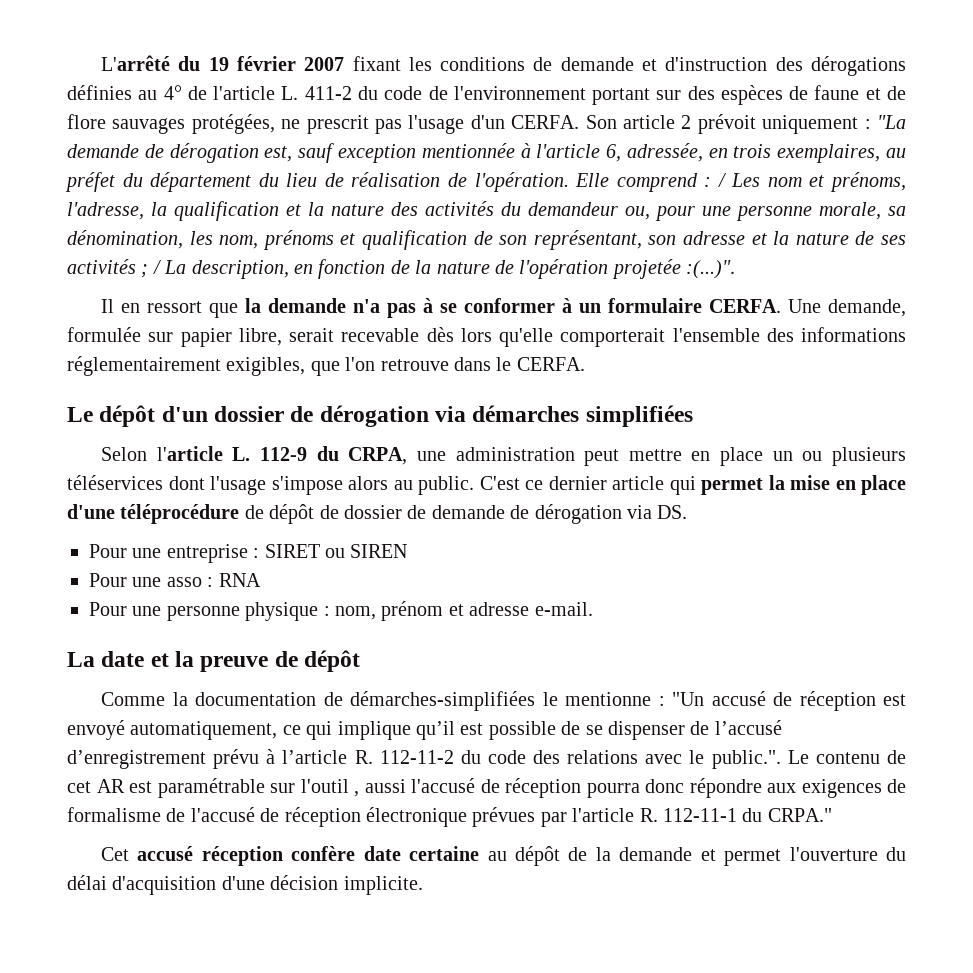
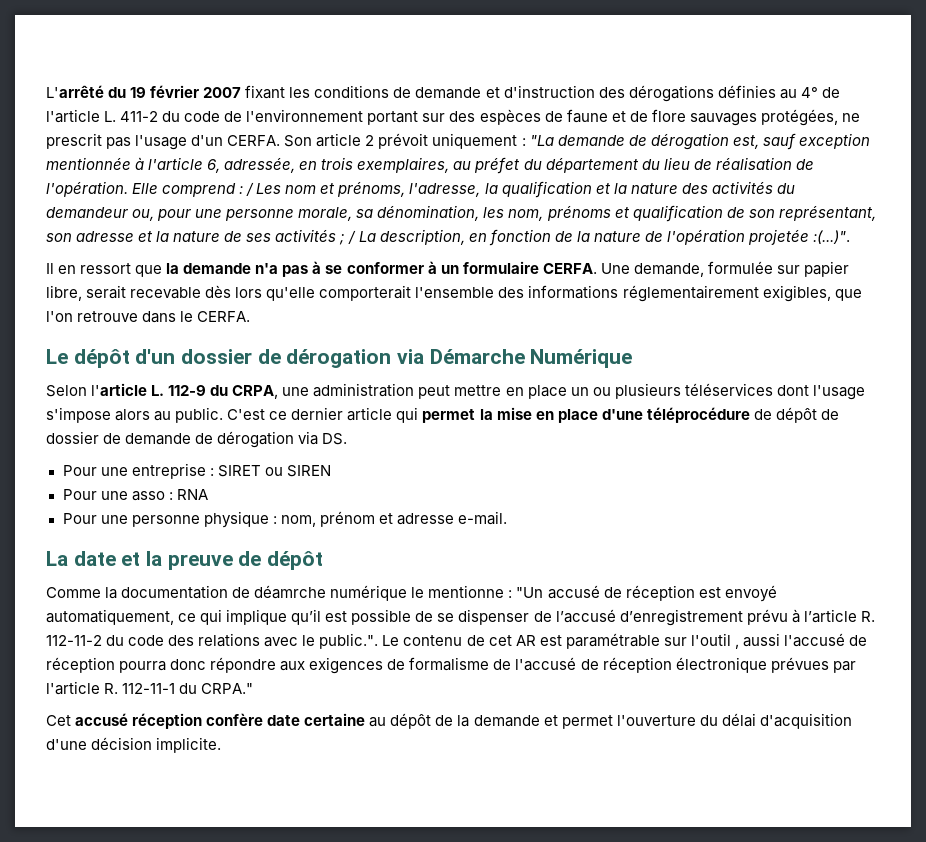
- Le dépôt d'un dossier de dérogation via démarches simplifiées
+ Le dépôt d'un dossier de dérogation via Démarche Numérique
- Comme la documentation de démarches-simplifiées le mentionne :
+ Comme la documentation de déamrche numérique le mentionne :

